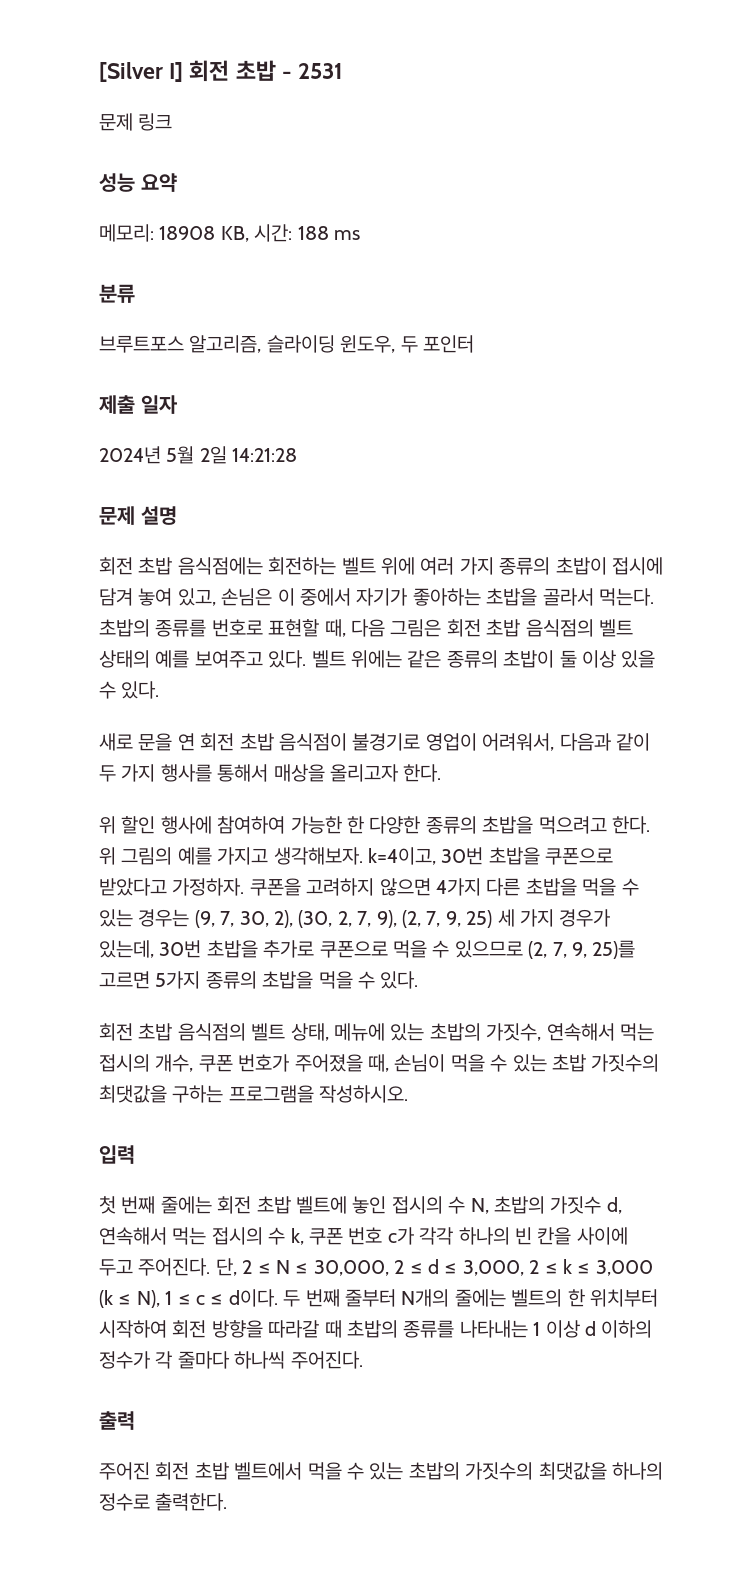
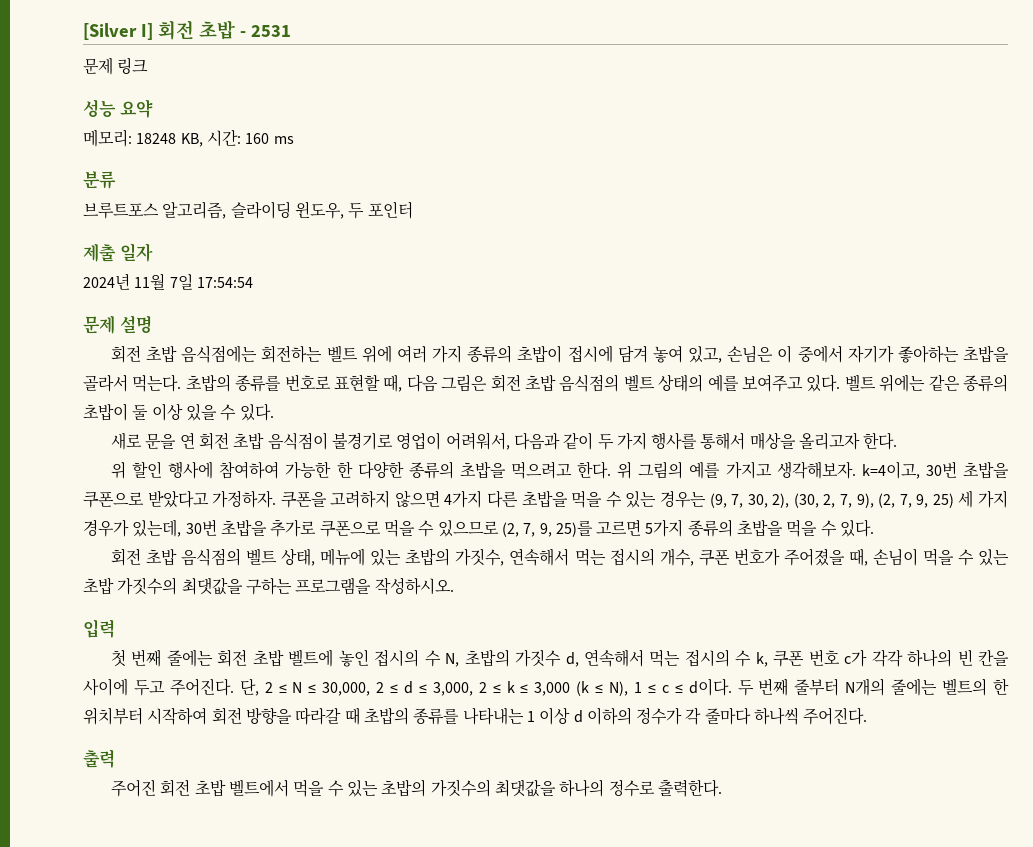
- 메모리: 18908 KB, 시간: 188 ms
+ 메모리: 18248 KB, 시간: 160 ms
- 2024년 5월 2일 14:21:28
+ 2024년 11월 7일 17:54:54

